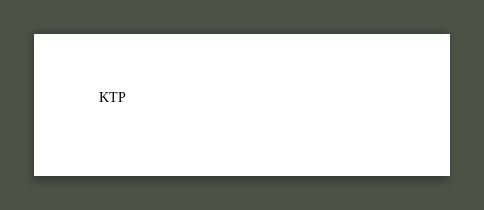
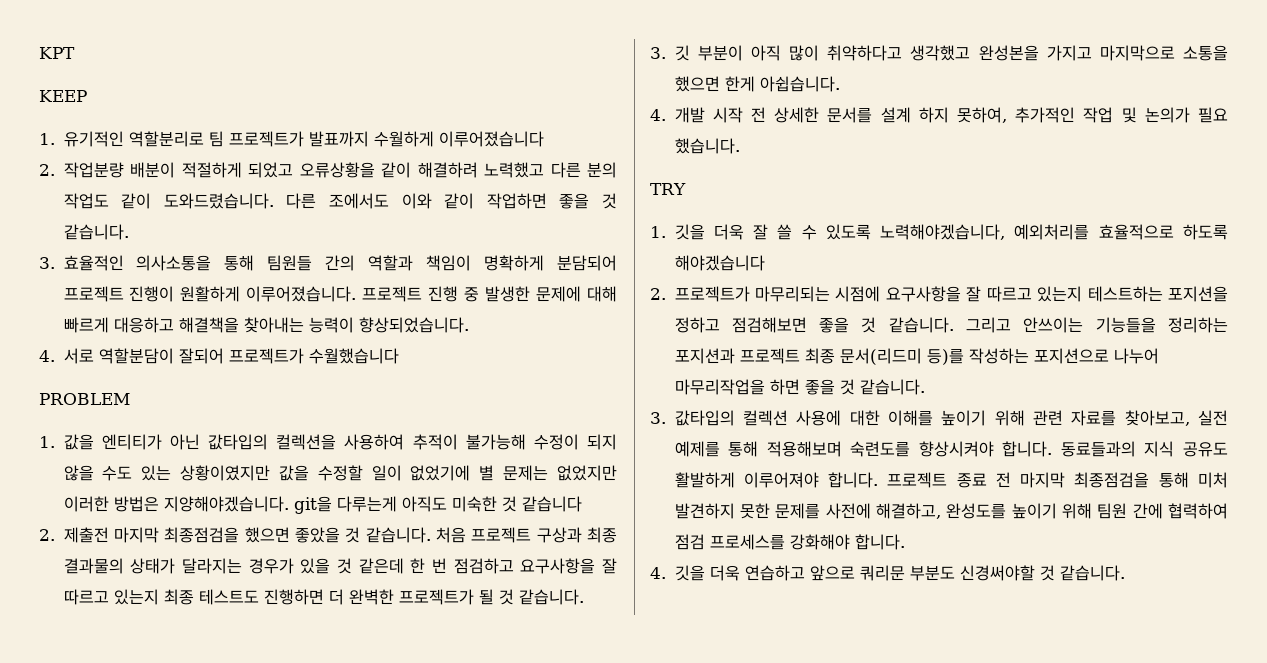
- KTP
+ KPT
+ KEEP
+ 1. 유기적인 역할분리로 팀 프로젝트가 발표까지 수월하게 이루어졌습니다
+ 2. 작업분량 배분이 적절하게 되었고 오류상황을 같이 해결하려 노력했고 다른 분의 작업도 같이 도와드렸습니다. 다른 조에서도 이와 같이 작업하면 좋을 것 같습니다.
+ 3. 효율적인 의사소통을 통해 팀원들 간의 역할과 책임이 명확하게 분담되어 프로젝트 진행이 원활하게 이루어졌습니다. 프로젝트 진행 중 발생한 문제에 대해 빠르게 대응하고 해결책을 찾아내는 능력이 향상되었습니다.
+ 4. 서로 역할분담이 잘되어 프로젝트가 수월했습니다
+ PROBLEM
+ 1. 값을 엔티티가 아닌 값타입의 컬렉션을 사용하여 추적이 불가능해 수정이 되지 않을 수도 있는 상황이였지만 값을 수정할 일이 없었기에 별 문제는 없었지만 이러한 방법은 지양해야겠습니다. git을 다루는게 아직도 미숙한 것 같습니다
+ 2. 제출전 마지막 최종점검을 했으면 좋았을 것 같습니다. 처음 프로젝트 구상과 최종 결과물의 상태가 달라지는 경우가 있을 것 같은데 한 번 점검하고 요구사항을 잘 따르고 있는지 최종 테스트도 진행하면 더 완벽한 프로젝트가 될 것 같습니다.
+ 3. 깃 부분이 아직 많이 취약하다고 생각했고 완성본을 가지고 마지막으로 소통을 했으면 한게 아쉽습니다.
+ 4. 개발 시작 전 상세한 문서를 설계 하지 못하여, 추가적인 작업 및 논의가 필요 했습니다.
+ TRY
+ 1. 깃을 더욱 잘 쓸 수 있도록 노력해야겠습니다, 예외처리를 효율적으로 하도록 해야겠습니다
+ 2. 프로젝트가 마무리되는 시점에 요구사항을 잘 따르고 있는지 테스트하는 포지션을 정하고 점검해보면 좋을 것 같습니다. 그리고 안쓰이는 기능들을 정리하는 포지션과 프로젝트 최종 문서(리드미 등)를 작성하는 포지션으로 나누어 마무리작업을 하면 좋을 것 같습니다.
+ 3. 값타입의 컬렉션 사용에 대한 이해를 높이기 위해 관련 자료를 찾아보고, 실전 예제를 통해 적용해보며 숙련도를 향상시켜야 합니다. 동료들과의 지식 공유도 활발하게 이루어져야 합니다. 프로젝트 종료 전 마지막 최종점검을 통해 미처 발견하지 못한 문제를 사전에 해결하고, 완성도를 높이기 위해 팀원 간에 협력하여 점검 프로세스를 강화해야 합니다.
+ 4. 깃을 더욱 연습하고 앞으로 쿼리문 부분도 신경써야할 것 같습니다.

